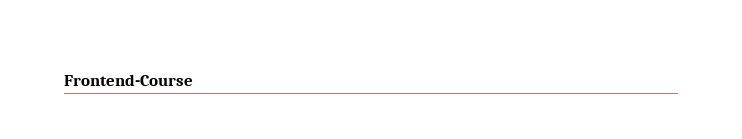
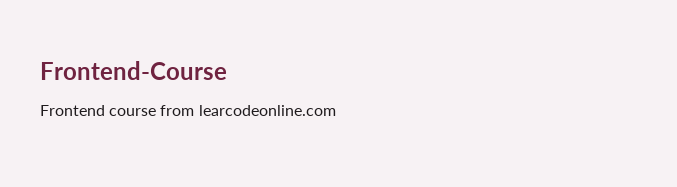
+ Frontend course from learcodeonline.com

